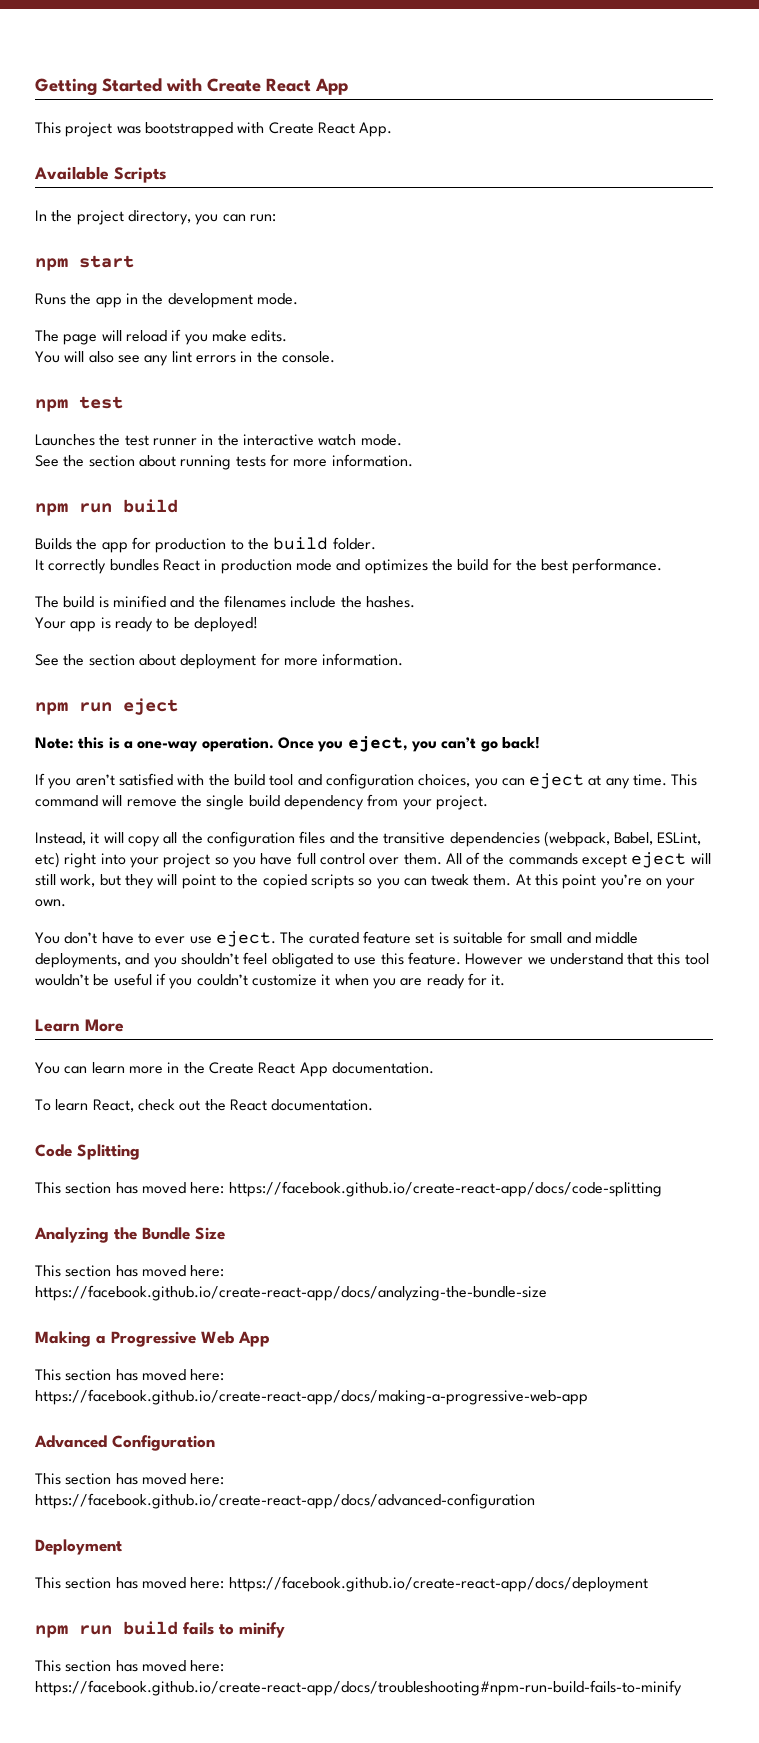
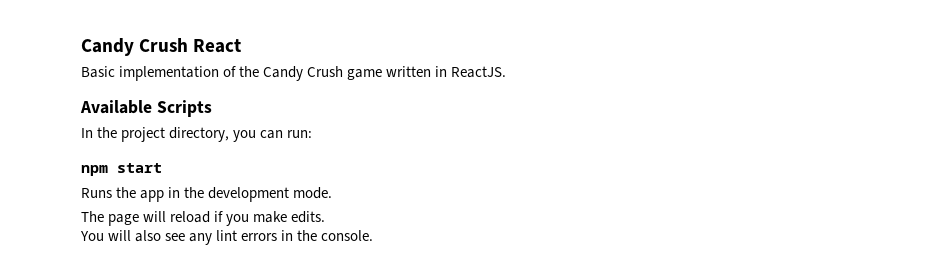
- Getting Started with Create React App
- This project was bootstrapped with Create React App.
+ Candy Crush React
+ Basic implementation of the Candy Crush game written in ReactJS.
- npm test
- Launches the test runner in the interactive watch mode.
- See the section about running tests for more information.
- npm run build
- Builds the app for production to the build folder.
- It correctly bundles React in production mode and optimizes the build for the best performance.
- The build is minified and the filenames include the hashes.
- Your app is ready to be deployed!
- See the section about deployment for more information.
- npm run eject
- Note: this is a one-way operation. Once you eject, you can’t go back!
- If you aren’t satisfied with the build tool and configuration choices, you can eject at any time. This command will remove the single build dependency from your project.
- Instead, it will copy all the configuration files and the transitive dependencies (webpack, Babel, ESLint, etc) right into your project so you have full control over them. All of the commands except eject will still work, but they will point to the copied scripts so you can tweak them. At this point you’re on your own.
- You don’t have to ever use eject. The curated feature set is suitable for small and middle deployments, and you shouldn’t feel obligated to use this feature. However we understand that this tool wouldn’t be useful if you couldn’t customize it when you are ready for it.
- Learn More
- You can learn more in the Create React App documentation.
- To learn React, check out the React documentation.
- Code Splitting
- This section has moved here: https://facebook.github.io/create-react-app/docs/code-splitting
- Analyzing the Bundle Size
- This section has moved here: https://facebook.github.io/create-react-app/docs/analyzing-the-bundle-size
- Making a Progressive Web App
- This section has moved here: https://facebook.github.io/create-react-app/docs/making-a-progressive-web-app
- Advanced Configuration
- This section has moved here: https://facebook.github.io/create-react-app/docs/advanced-configuration
- Deployment
- This section has moved here: https://facebook.github.io/create-react-app/docs/deployment
- npm run build fails to minify
- This section has moved here: https://facebook.github.io/create-react-app/docs/troubleshooting#npm-run-build-fails-to-minify

